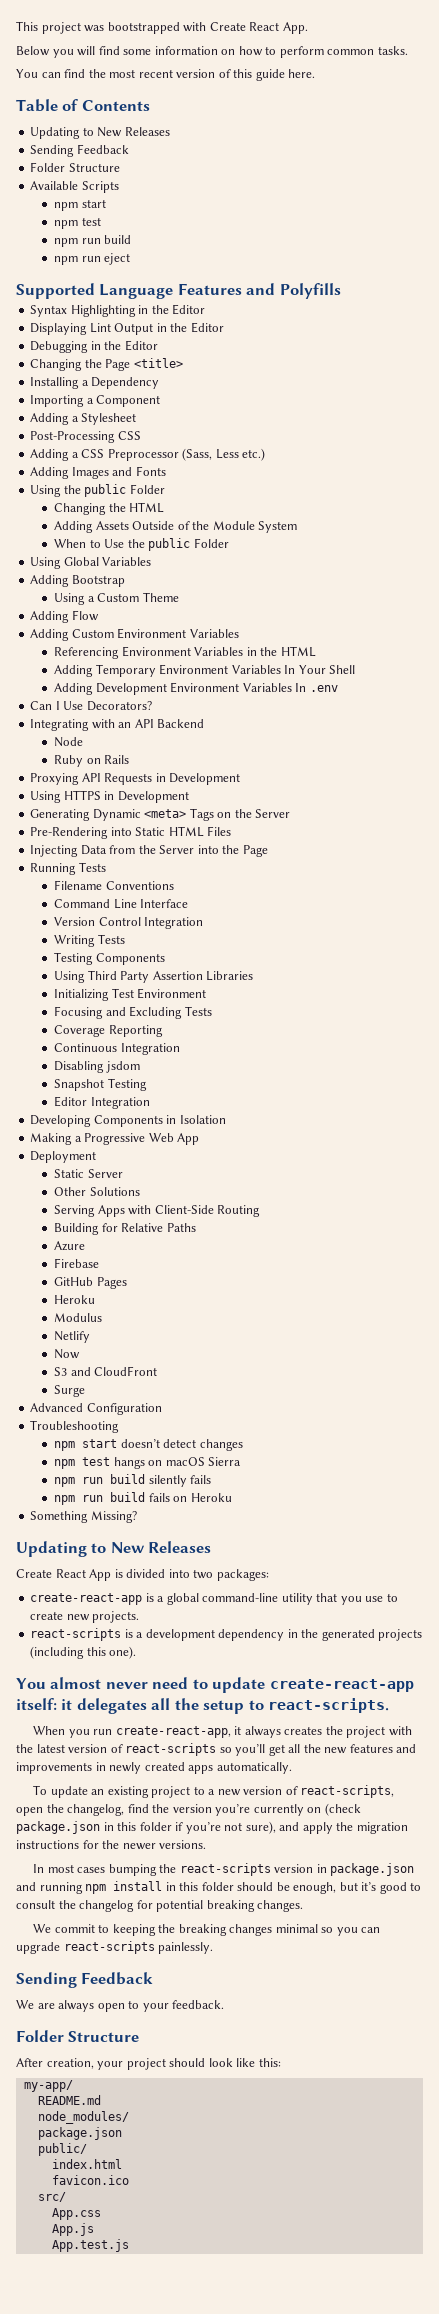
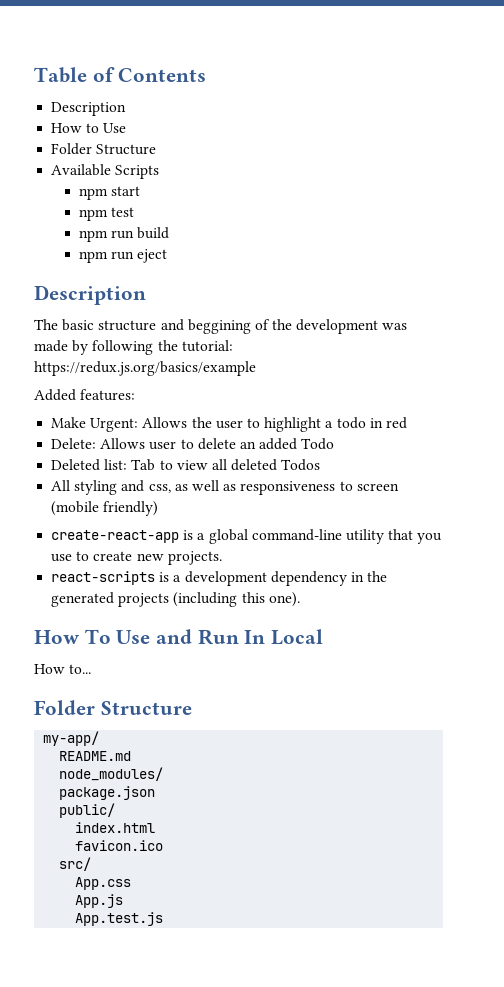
- This project was bootstrapped with Create React App.
- Below you will find some information on how to perform common tasks.
- You can find the most recent version of this guide here.
  Table of Contents
- Updating to New Releases
- Sending Feedback
+ Description
+ How to Use
  npm run eject
- Supported Language Features and Polyfills
- Syntax Highlighting in the Editor
- Displaying Lint Output in the Editor
- Debugging in the Editor
- Changing the Page <title>
- Installing a Dependency
- Importing a Component
- Adding a Stylesheet
- Post-Processing CSS
- Adding a CSS Preprocessor (Sass, Less etc.)
- Adding Images and Fonts
- Using the public Folder
- Changing the HTML
- Adding Assets Outside of the Module System
- When to Use the public Folder
- Using Global Variables
- Adding Bootstrap
- Using a Custom Theme
- Adding Flow
- Adding Custom Environment Variables
- Referencing Environment Variables in the HTML
- Adding Temporary Environment Variables In Your Shell
- Adding Development Environment Variables In .env
- Can I Use Decorators?
- Integrating with an API Backend
- Node
- Ruby on Rails
- Proxying API Requests in Development
- Using HTTPS in Development
- Generating Dynamic <meta> Tags on the Server
- Pre-Rendering into Static HTML Files
- Injecting Data from the Server into the Page
- Running Tests
- Filename Conventions
- Command Line Interface
- Version Control Integration
- Writing Tests
- Testing Components
- Using Third Party Assertion Libraries
- Initializing Test Environment
- Focusing and Excluding Tests
- Coverage Reporting
- Continuous Integration
- Disabling jsdom
- Snapshot Testing
- Editor Integration
- Developing Components in Isolation
- Making a Progressive Web App
- Deployment
- Static Server
- Other Solutions
- Serving Apps with Client-Side Routing
- Building for Relative Paths
- Azure
- Firebase
- GitHub Pages
- Heroku
- Modulus
- Netlify
- Now
- S3 and CloudFront
- Surge
- Advanced Configuration
- Troubleshooting
- npm start doesn’t detect changes
- npm test hangs on macOS Sierra
- npm run build silently fails
- npm run build fails on Heroku
- Something Missing?
- Updating to New Releases
- Create React App is divided into two packages:
+ Description
+ The basic structure and beggining of the development was made by following the tutorial: https://redux.js.org/basics/example
+ Added features:
+ Make Urgent: Allows the user to highlight a todo in red
+ Delete: Allows user to delete an added Todo
+ Deleted list: Tab to view all deleted Todos
+ All styling and css, as well as responsiveness to screen (mobile friendly)
- You almost never need to update create-react-app itself: it delegates all the setup to react-scripts.
- When you run create-react-app, it always creates the project with the latest version of react-scripts so you’ll get all the new features and improvements in newly created apps automatically.
- To update an existing project to a new version of react-scripts, open the changelog, find the version you’re currently on (check package.json in this folder if you’re not sure), and apply the migration instructions for the newer versions.
- In most cases bumping the react-scripts version in package.json and running npm install in this folder should be enough, but it’s good to consult the changelog for potential breaking changes.
- We commit to keeping the breaking changes minimal so you can upgrade react-scripts painlessly.
- Sending Feedback
- We are always open to your feedback.
+ How To Use and Run In Local
+ How to...
  Folder Structure
- After creation, your project should look like this:

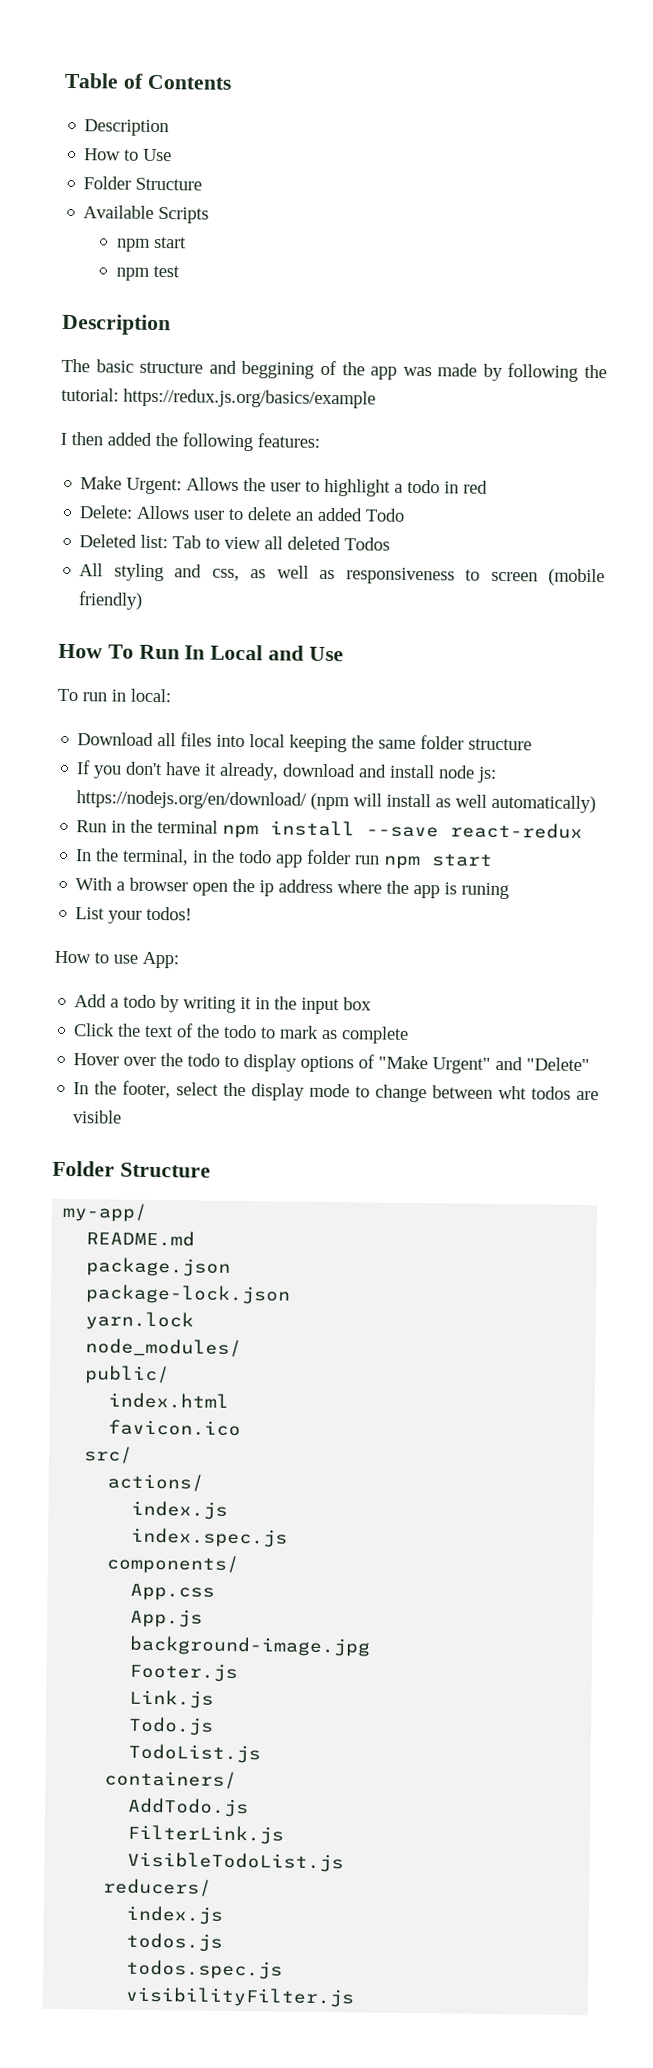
- npm run build
- npm run eject
- The basic structure and beggining of the development was made by following the tutorial: https://redux.js.org/basics/example
+ The basic structure and beggining of the app was made by following the tutorial: https://redux.js.org/basics/example
- Added features:
+ I then added the following features:
- create-react-app is a global command-line utility that you use to create new projects.
- react-scripts is a development dependency in the generated projects (including this one).
- How To Use and Run In Local
- How to...
+ How To Run In Local and Use
+ To run in local:
+ Download all files into local keeping the same folder structure
+ If you don't have it already, download and install node js: https://nodejs.org/en/download/ (npm will install as well automatically)
+ Run in the terminal npm install --save react-redux
+ In the terminal, in the todo app folder run npm start
+ With a browser open the ip address where the app is runing
+ List your todos!
+ How to use App:
+ Add a todo by writing it in the input box
+ Click the text of the todo to mark as complete
+ Hover over the todo to display options of "Make Urgent" and "Delete"
+ In the footer, select the display mode to change between wht todos are visible
+ package.json
+ package-lock.json
+ yarn.lock
- package.json
+ actions/
+ index.js
+ index.spec.js
+ components/
  App.css
  App.js
- App.test.js
+ background-image.jpg
+ Footer.js
+ Link.js
+ Todo.js
+ TodoList.js
+ containers/
+ AddTodo.js
+ FilterLink.js
+ VisibleTodoList.js
+ reducers/
+ index.js
+ todos.js
+ todos.spec.js
+ visibilityFilter.js

